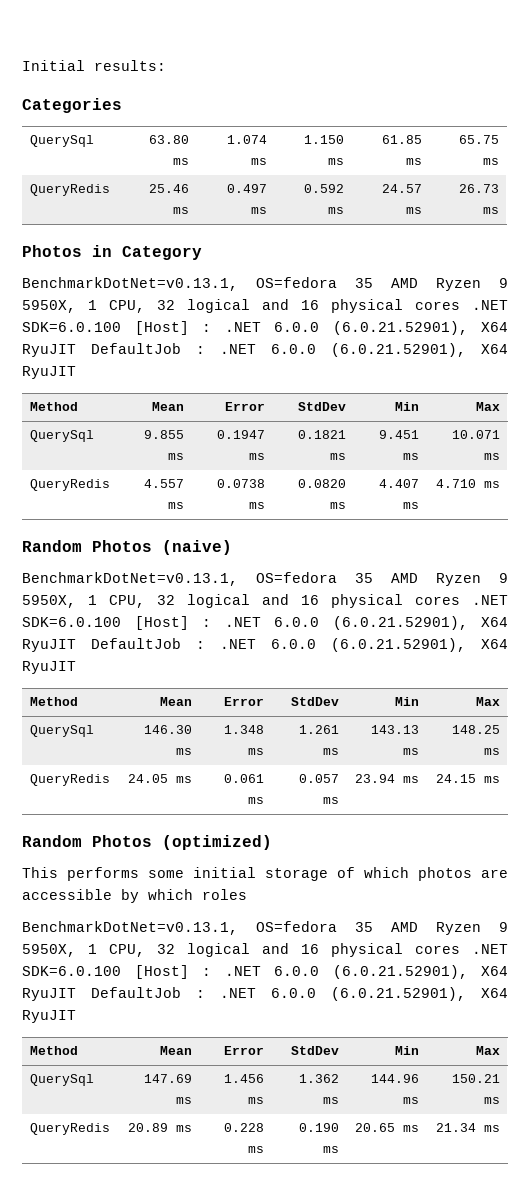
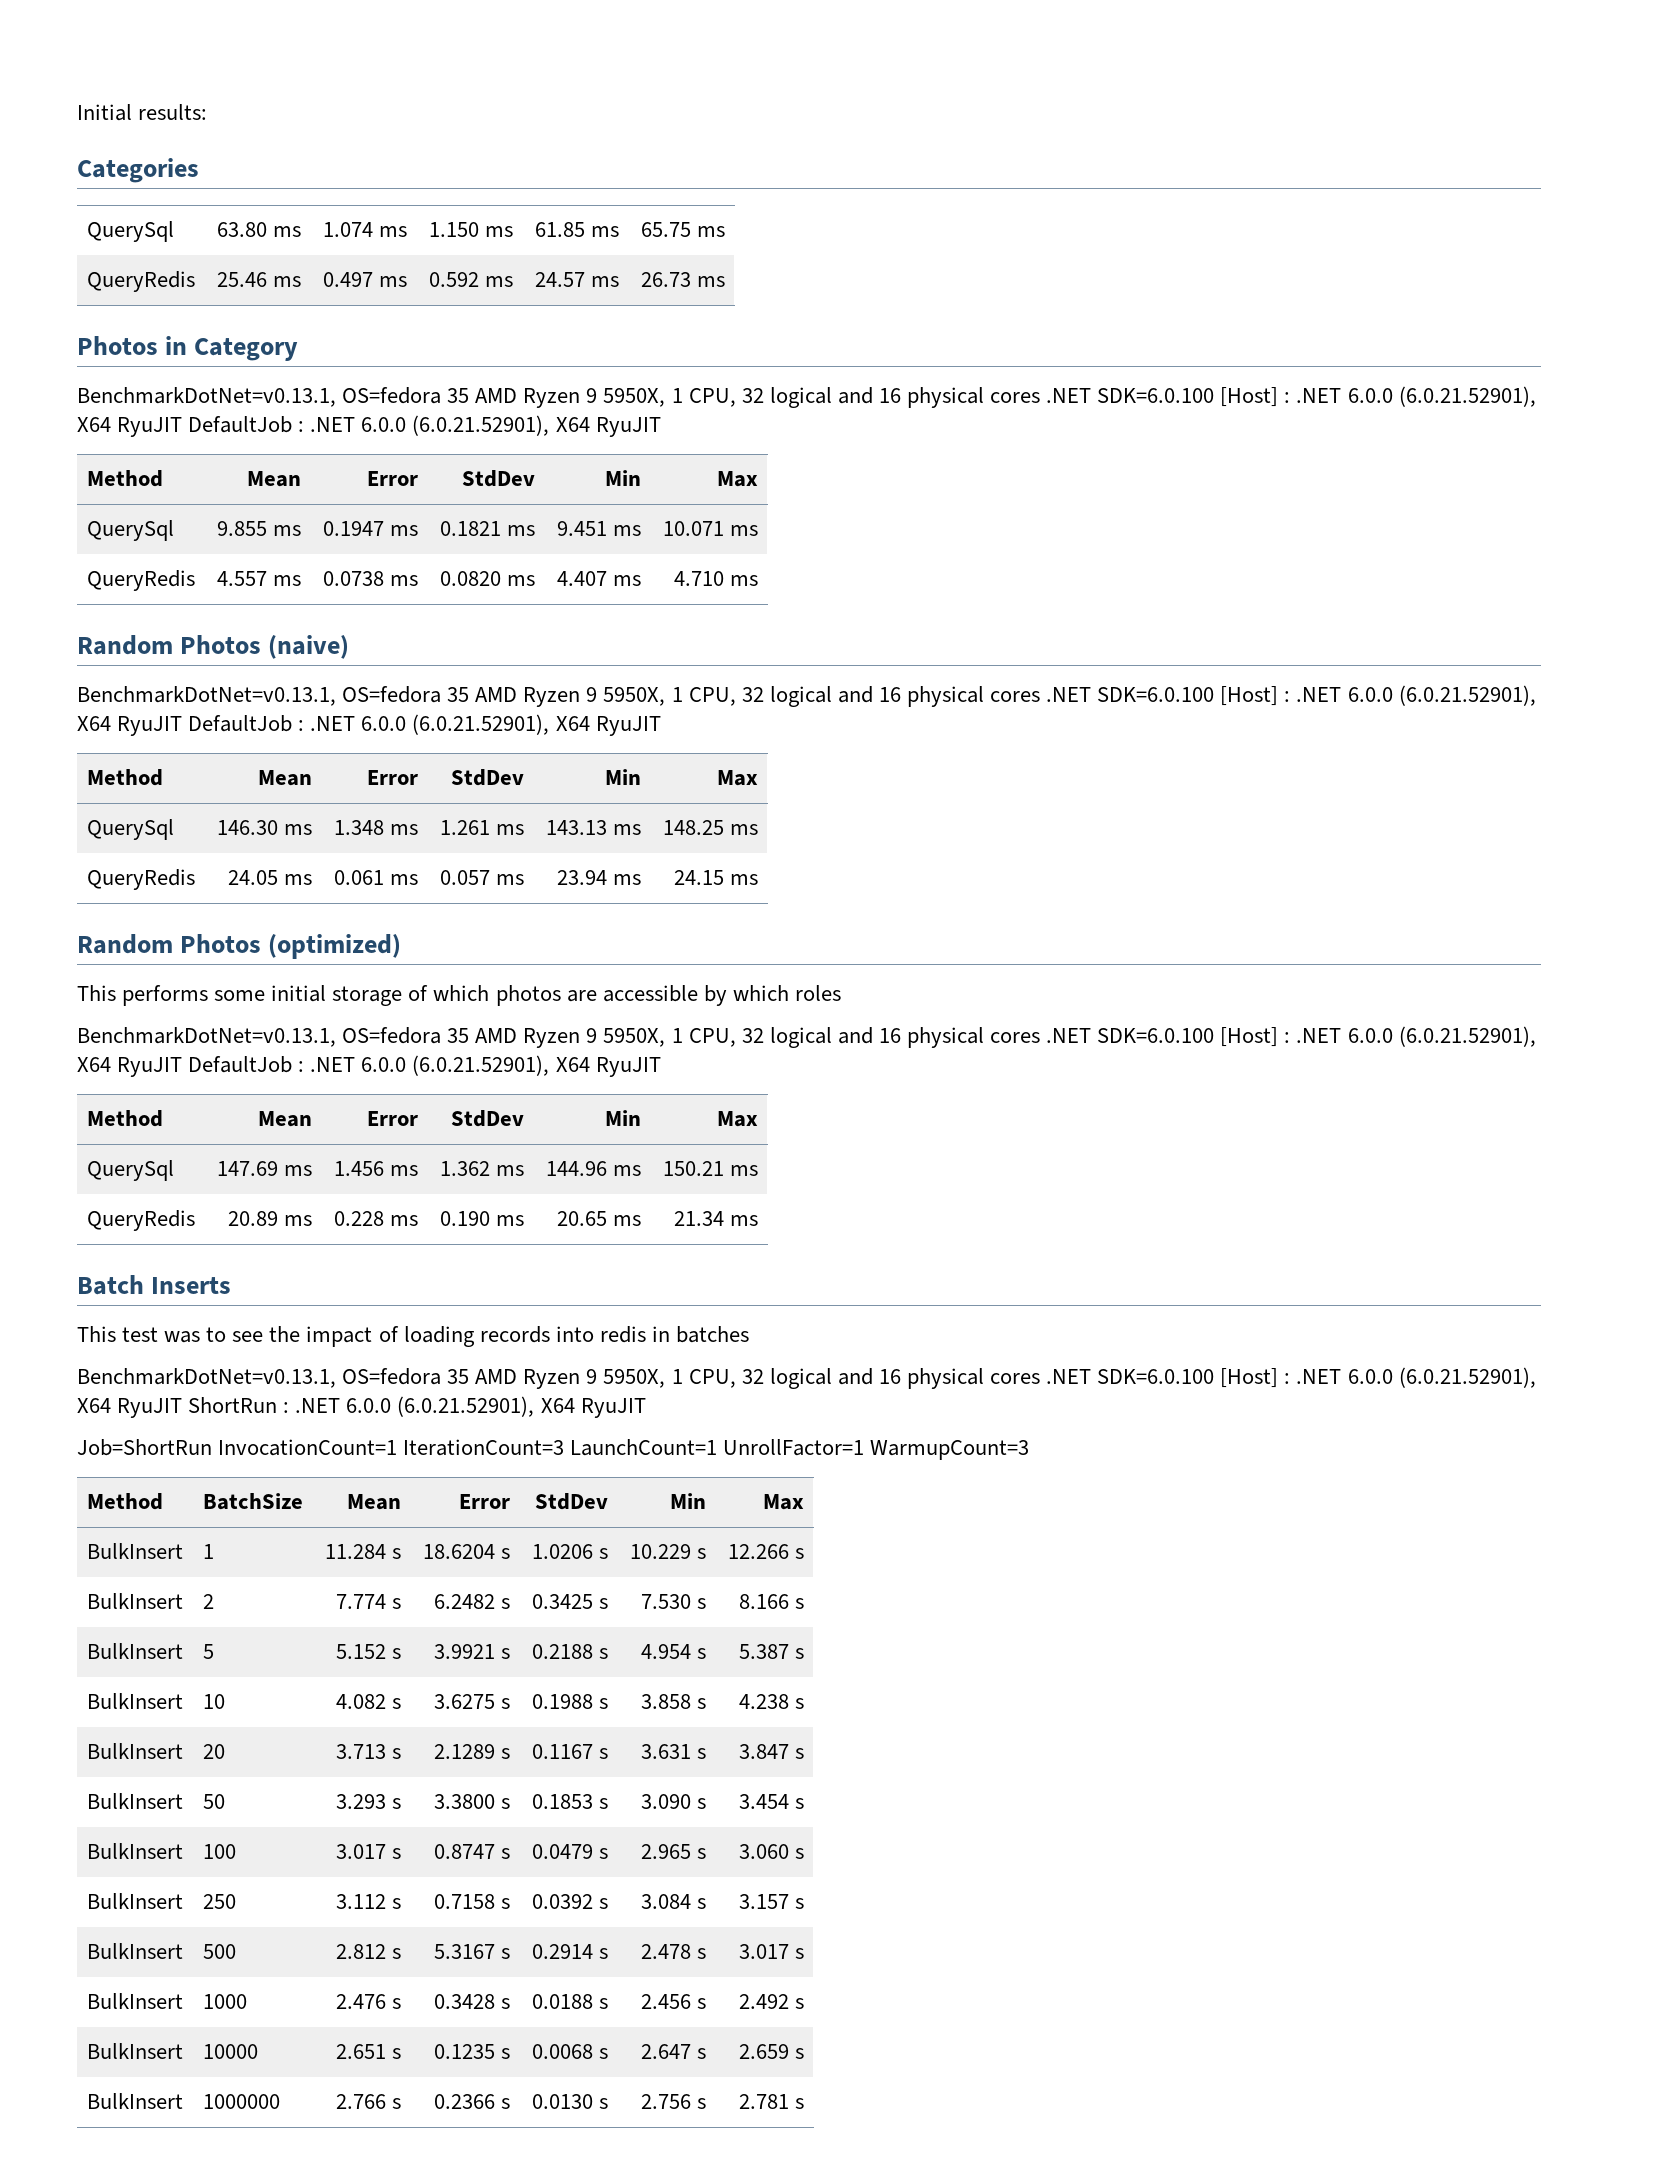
+ Batch Inserts
+ This test was to see the impact of loading records into redis in batches
+ BenchmarkDotNet=v0.13.1, OS=fedora 35 AMD Ryzen 9 5950X, 1 CPU, 32 logical and 16 physical cores .NET SDK=6.0.100 [Host] : .NET 6.0.0 (6.0.21.52901), X64 RyuJIT ShortRun : .NET 6.0.0 (6.0.21.52901), X64 RyuJIT
+ Job=ShortRun InvocationCount=1 IterationCount=3 LaunchCount=1 UnrollFactor=1 WarmupCount=3
+ Method | BatchSize | Mean | Error | StdDev | Min | Max
+ BulkInsert | 1 | 11.284 s | 18.6204 s | 1.0206 s | 10.229 s | 12.266 s
+ BulkInsert | 2 | 7.774 s | 6.2482 s | 0.3425 s | 7.530 s | 8.166 s
+ BulkInsert | 5 | 5.152 s | 3.9921 s | 0.2188 s | 4.954 s | 5.387 s
+ BulkInsert | 10 | 4.082 s | 3.6275 s | 0.1988 s | 3.858 s | 4.238 s
+ BulkInsert | 20 | 3.713 s | 2.1289 s | 0.1167 s | 3.631 s | 3.847 s
+ BulkInsert | 50 | 3.293 s | 3.3800 s | 0.1853 s | 3.090 s | 3.454 s
+ BulkInsert | 100 | 3.017 s | 0.8747 s | 0.0479 s | 2.965 s | 3.060 s
+ BulkInsert | 250 | 3.112 s | 0.7158 s | 0.0392 s | 3.084 s | 3.157 s
+ BulkInsert | 500 | 2.812 s | 5.3167 s | 0.2914 s | 2.478 s | 3.017 s
+ BulkInsert | 1000 | 2.476 s | 0.3428 s | 0.0188 s | 2.456 s | 2.492 s
+ BulkInsert | 10000 | 2.651 s | 0.1235 s | 0.0068 s | 2.647 s | 2.659 s
+ BulkInsert | 1000000 | 2.766 s | 0.2366 s | 0.0130 s | 2.756 s | 2.781 s

